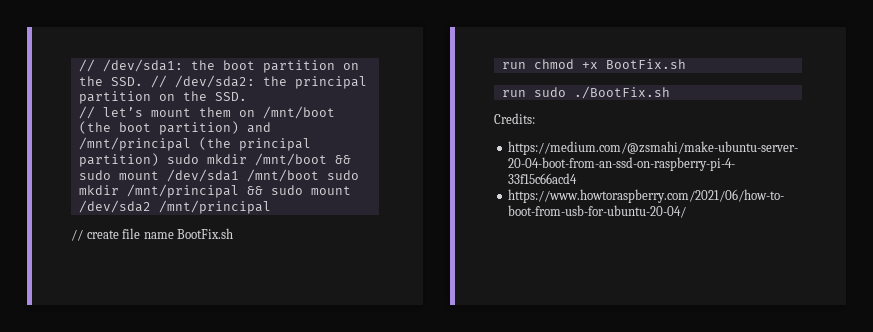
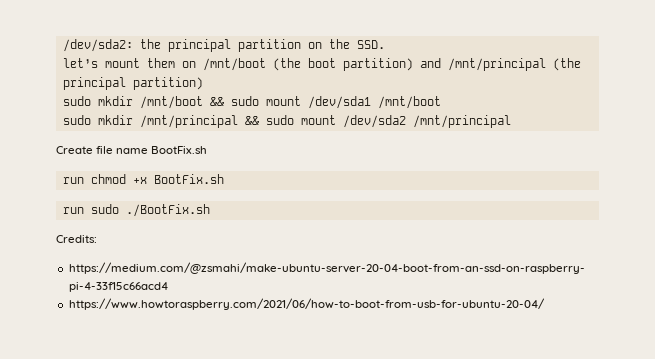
- // /dev/sda1: the boot partition on the SSD. // /dev/sda2: the principal partition on the SSD.
+ /dev/sda2: the principal partition on the SSD.
- // let’s mount them on /mnt/boot (the boot partition) and /mnt/principal (the principal partition) sudo mkdir /mnt/boot && sudo mount /dev/sda1 /mnt/boot sudo mkdir /mnt/principal && sudo mount /dev/sda2 /mnt/principal
+ let’s mount them on /mnt/boot (the boot partition) and /mnt/principal (the principal partition)
+ sudo mkdir /mnt/boot && sudo mount /dev/sda1 /mnt/boot
+ sudo mkdir /mnt/principal && sudo mount /dev/sda2 /mnt/principal
- // create file name BootFix.sh
+ Create file name BootFix.sh

